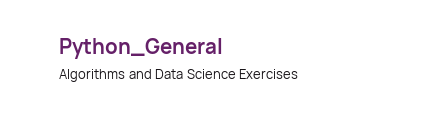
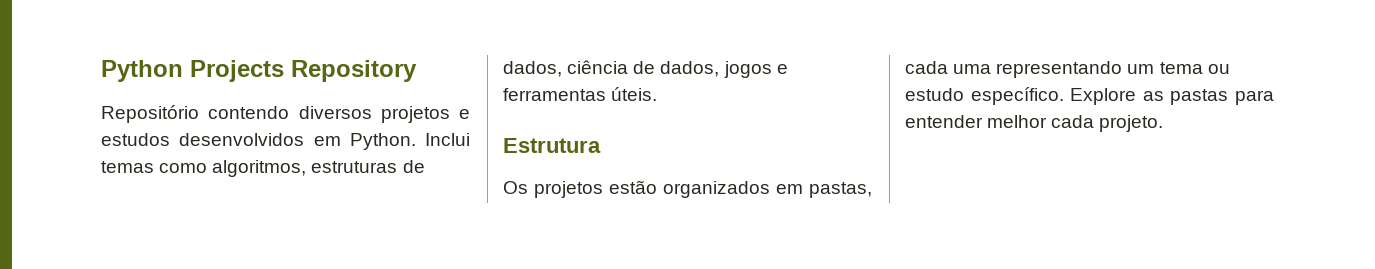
- Python_General
- Algorithms and Data Science Exercises
+ Python Projects Repository
+ Repositório contendo diversos projetos e estudos desenvolvidos em Python. Inclui temas como algoritmos, estruturas de dados, ciência de dados, jogos e ferramentas úteis.
+ Estrutura
+ Os projetos estão organizados em pastas, cada uma representando um tema ou estudo específico. Explore as pastas para entender melhor cada projeto.

